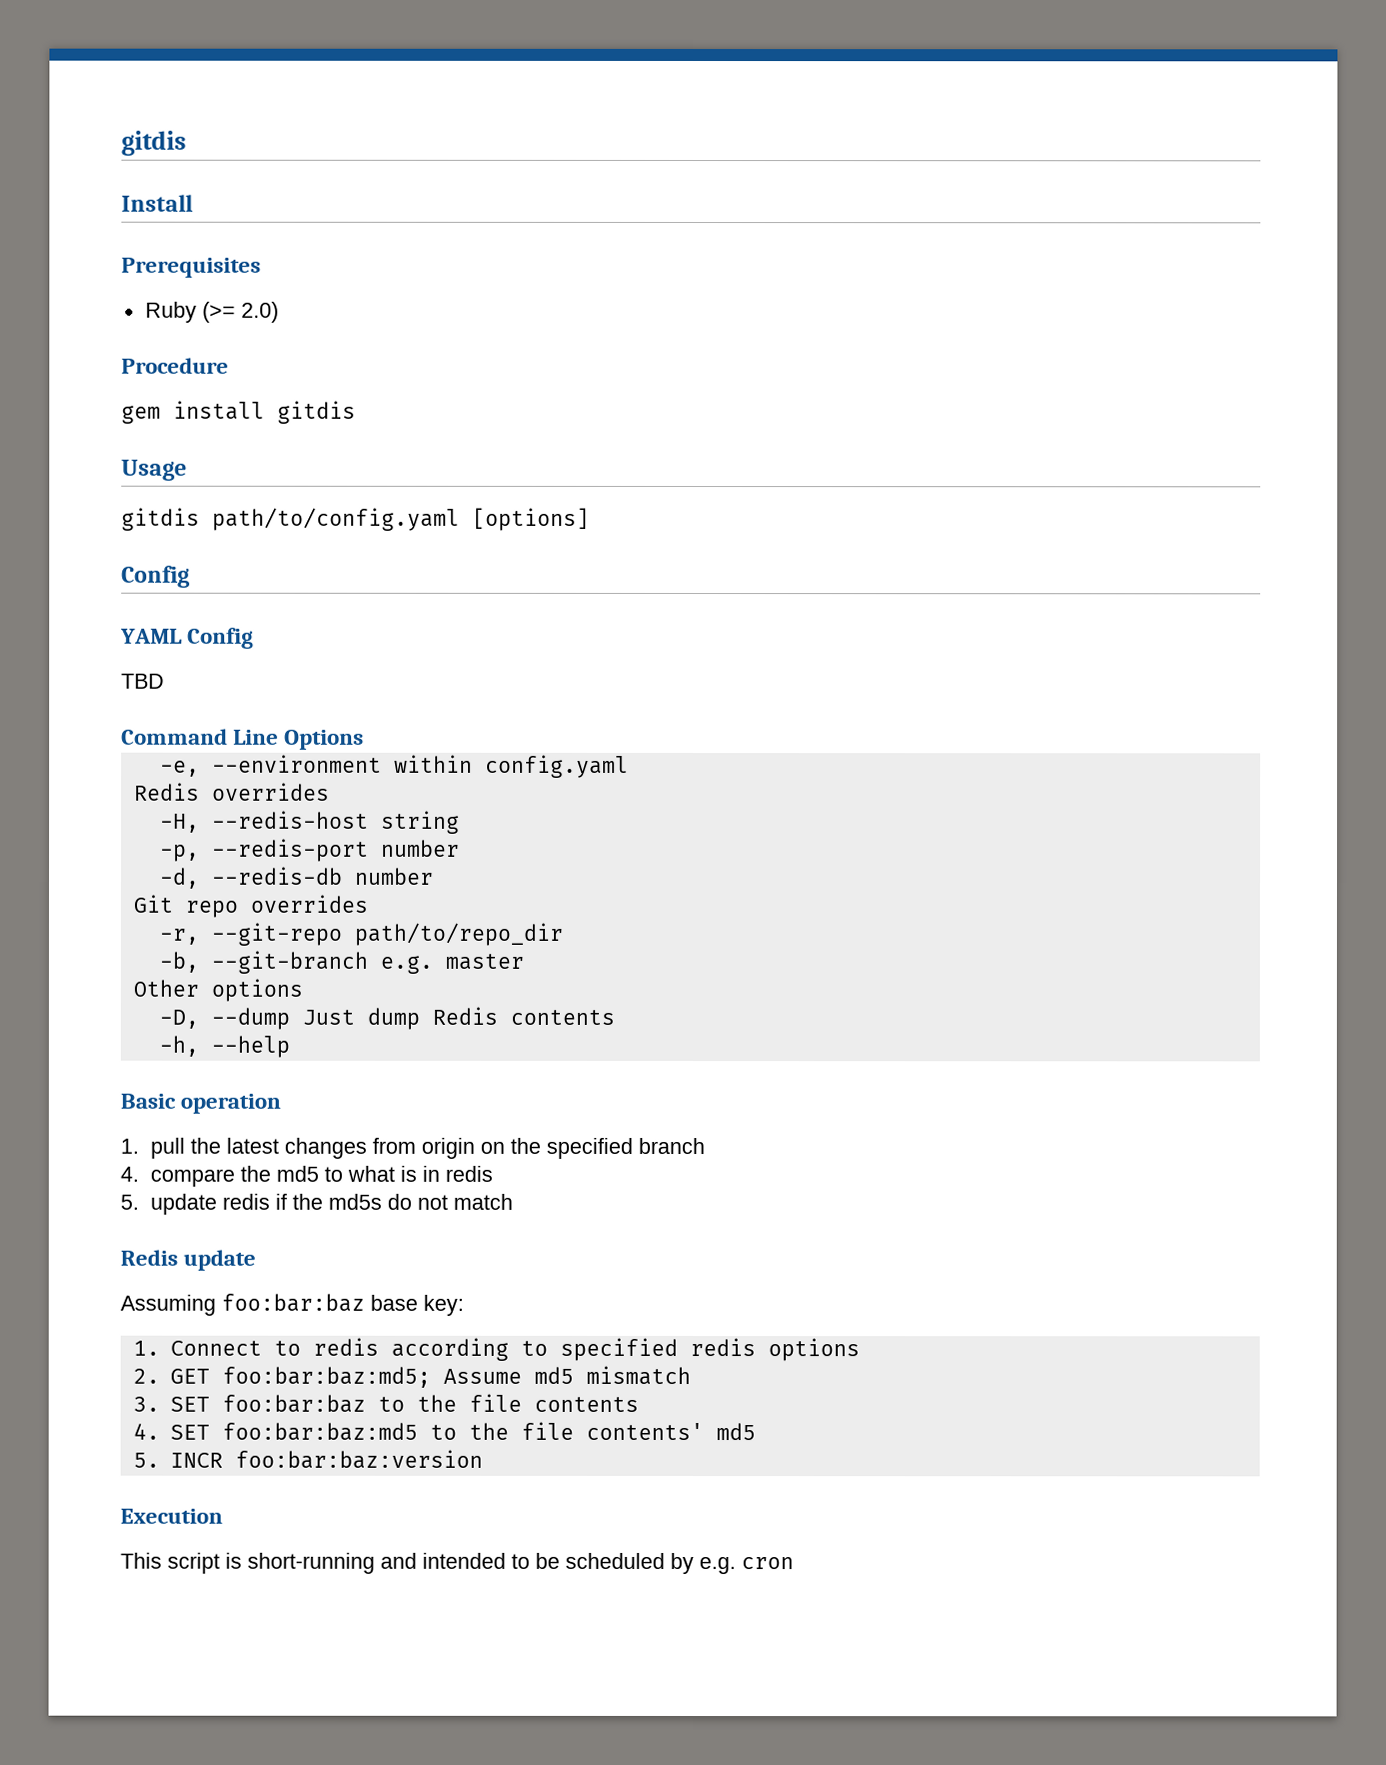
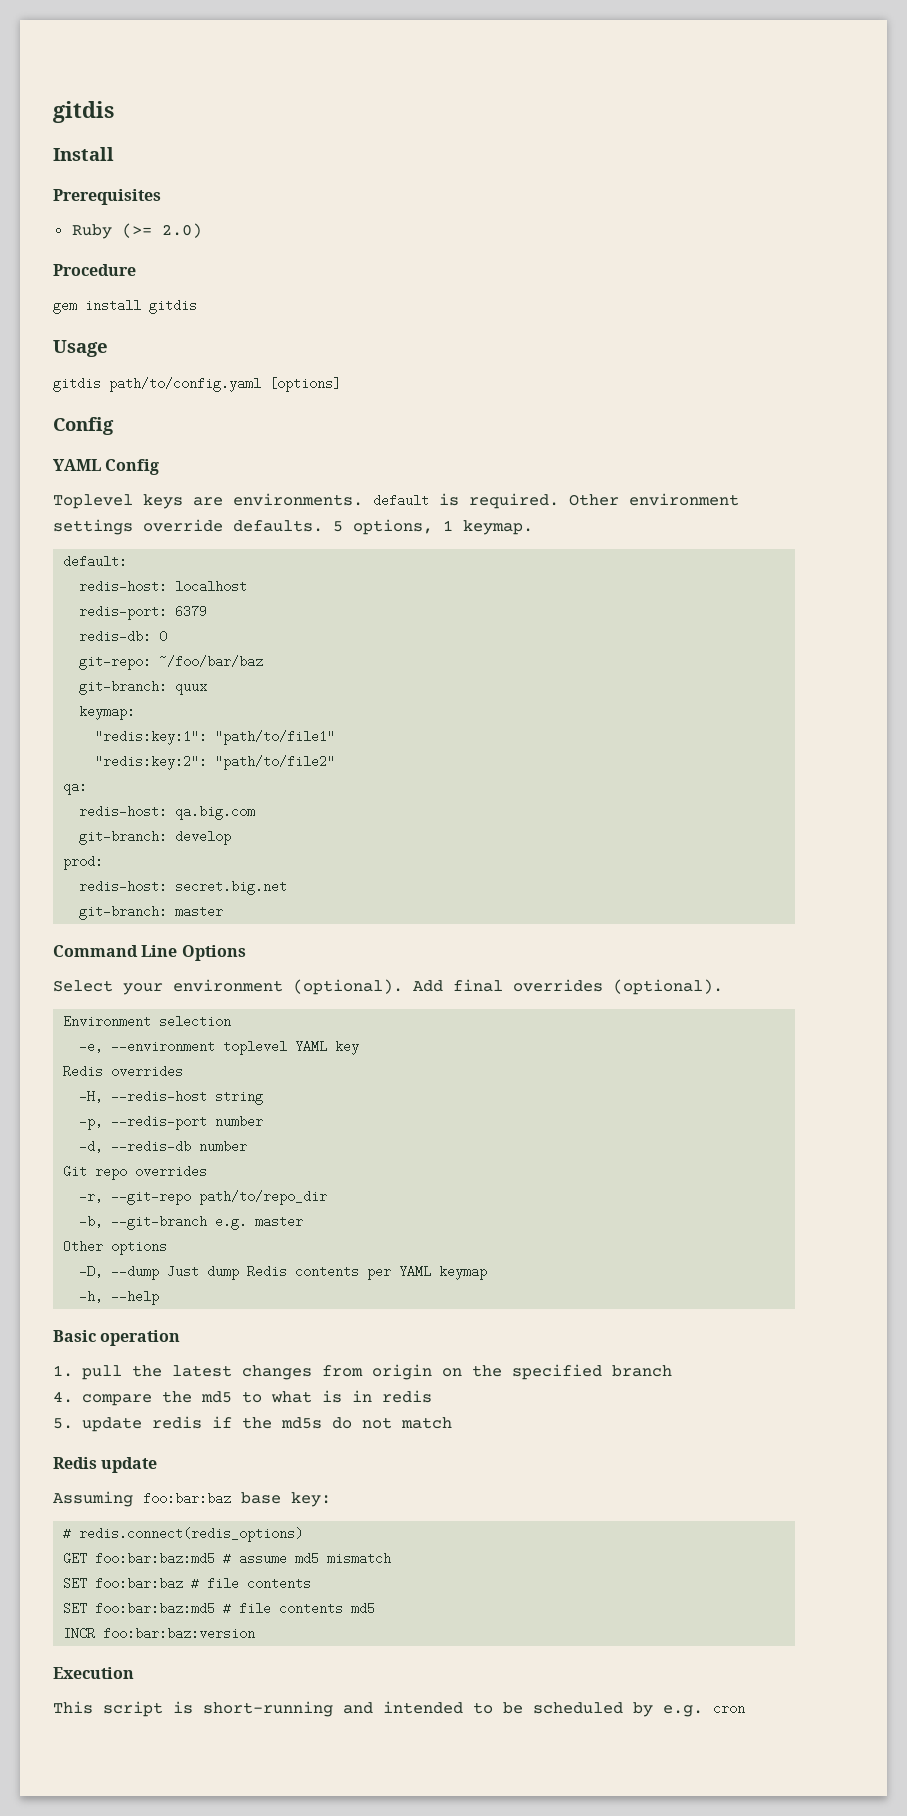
- TBD
+ Toplevel keys are environments. default is required. Other environment settings override defaults. 5 options, 1 keymap.
+ default:
+ redis-host: localhost
+ redis-port: 6379
+ redis-db: 0
+ git-repo: ~/foo/bar/baz
+ git-branch: quux
+ keymap:
+ "redis:key:1": "path/to/file1"
+ "redis:key:2": "path/to/file2"
+ qa:
+ redis-host: qa.big.com
+ git-branch: develop
+ prod:
+ redis-host: secret.big.net
+ git-branch: master
  Command Line Options
+ Select your environment (optional). Add final overrides (optional).
+ Environment selection
- -e, --environment within config.yaml
+ -e, --environment toplevel YAML key
- -D, --dump Just dump Redis contents
+ -D, --dump Just dump Redis contents per YAML keymap
- 1. Connect to redis according to specified redis options
- 2. GET foo:bar:baz:md5; Assume md5 mismatch
+ # redis.connect(redis_options)
+ GET foo:bar:baz:md5 # assume md5 mismatch
- 3. SET foo:bar:baz to the file contents
+ SET foo:bar:baz # file contents
- 4. SET foo:bar:baz:md5 to the file contents' md5
+ SET foo:bar:baz:md5 # file contents md5
- 5. INCR foo:bar:baz:version
+ INCR foo:bar:baz:version

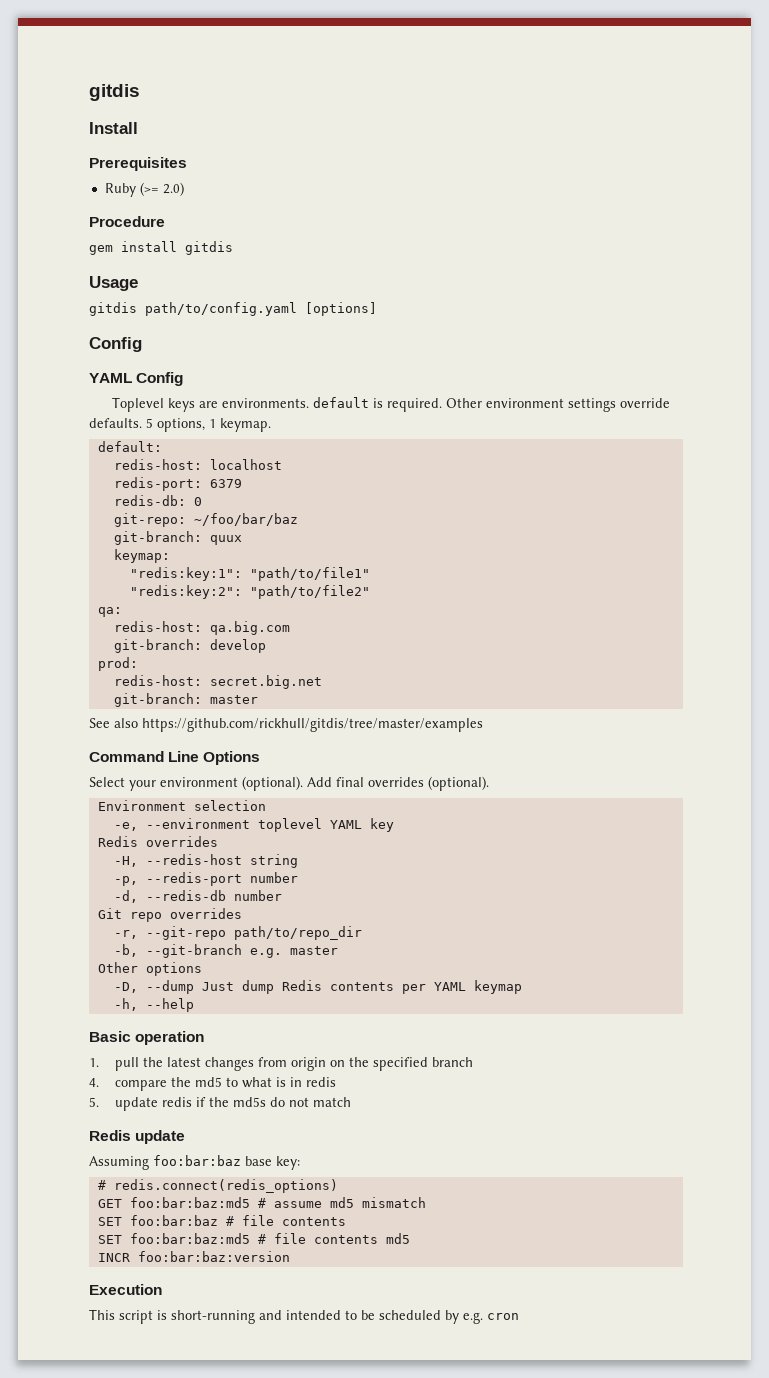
+ See also https://github.com/rickhull/gitdis/tree/master/examples

